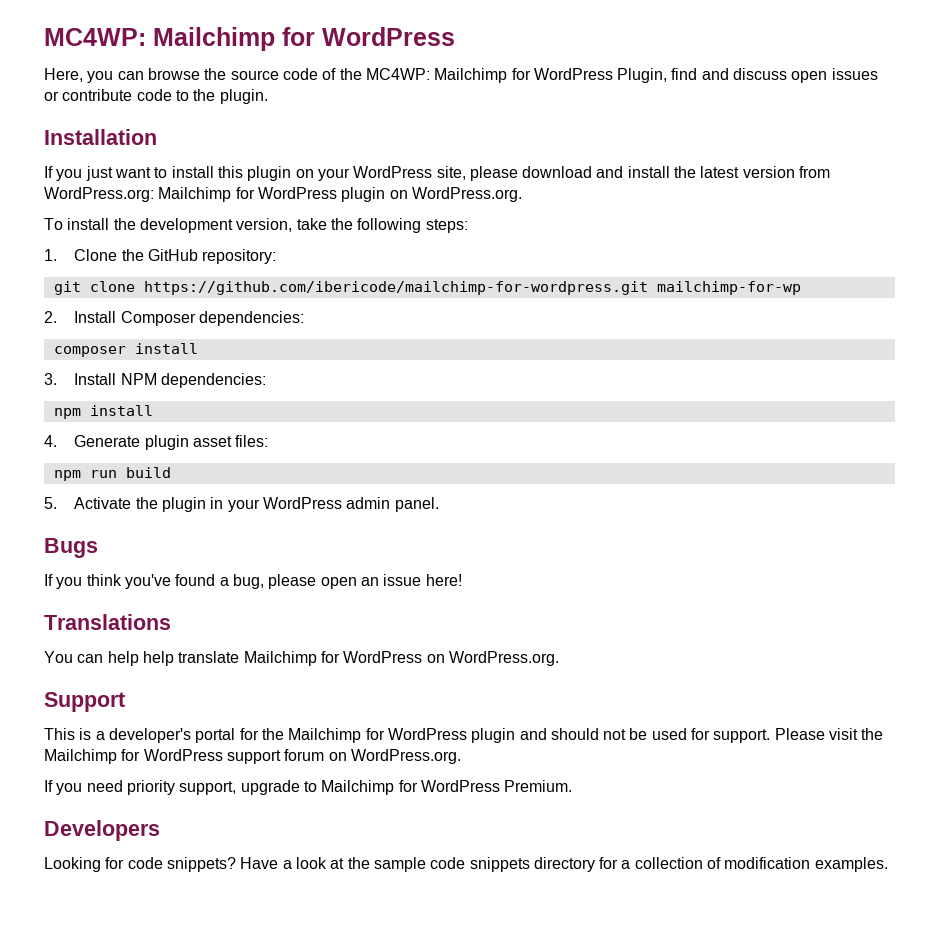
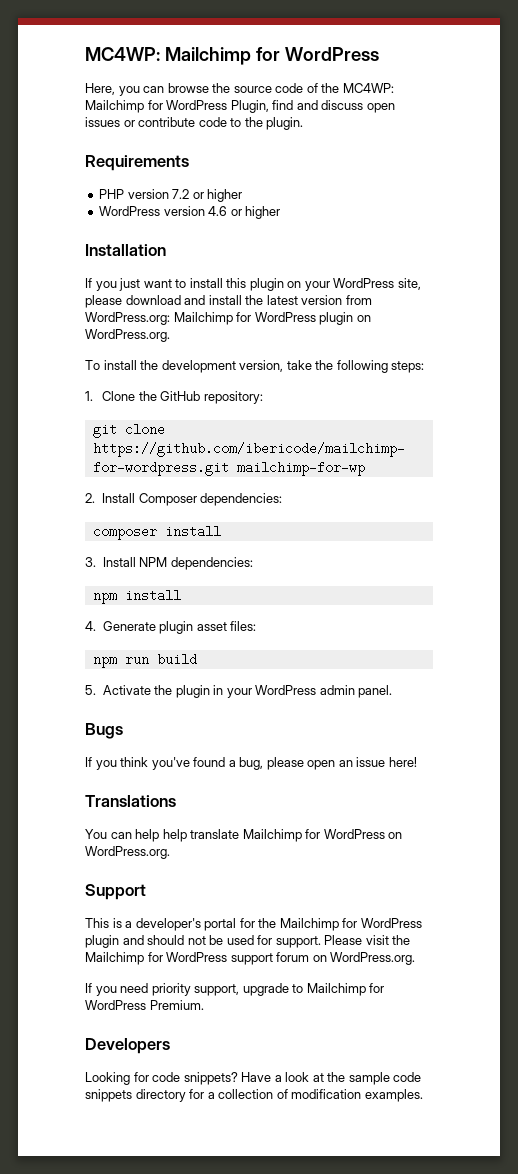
+ Requirements
+ PHP version 7.2 or higher
+ WordPress version 4.6 or higher

